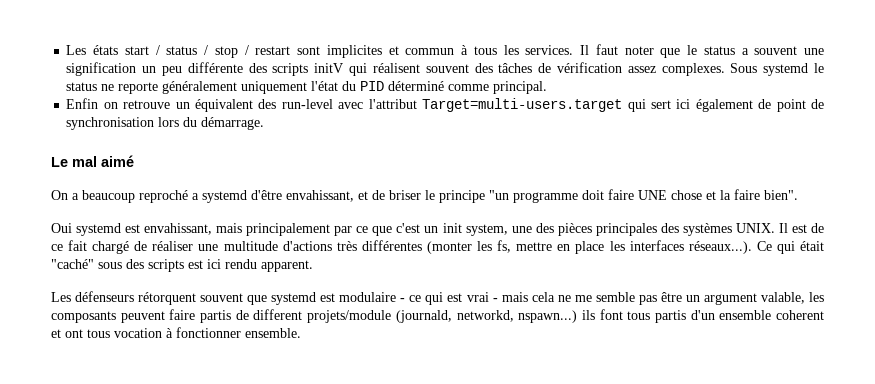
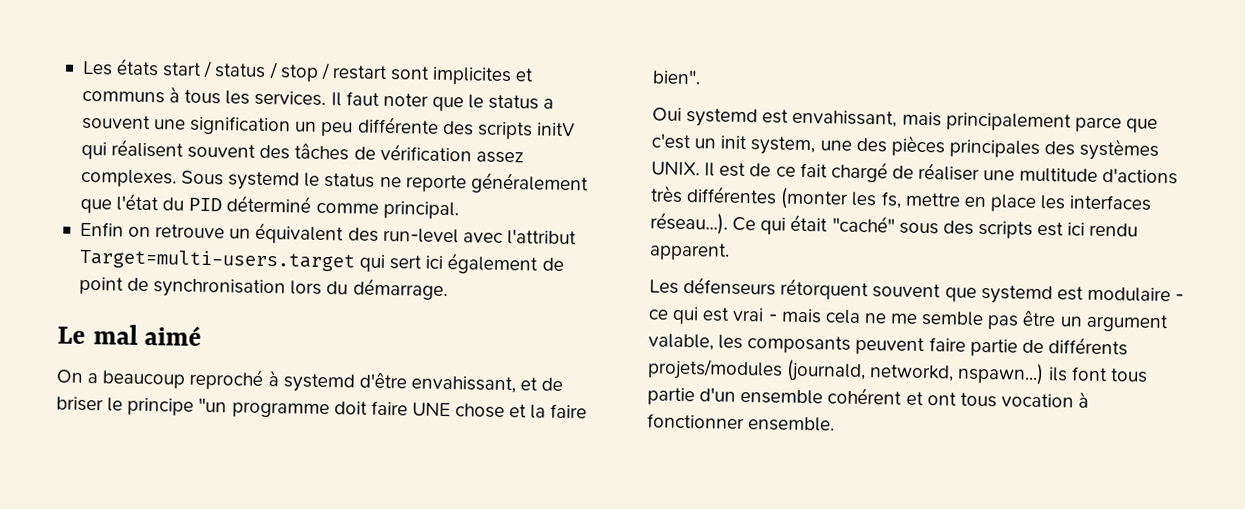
- Les états start / status / stop / restart sont implicites et commun à tous les services.
+ Les états start / status / stop / restart sont implicites et communs à tous les services.
- Sous systemd le status ne reporte généralement uniquement l'état du PID déterminé comme principal.
+ Sous systemd le status ne reporte généralement que l'état du PID déterminé comme principal.
- On a beaucoup reproché a systemd d'être envahissant, et de briser le principe "un programme doit faire UNE chose et la faire bien".
+ On a beaucoup reproché à systemd d'être envahissant, et de briser le principe "un programme doit faire UNE chose et la faire bien".
- Oui systemd est envahissant, mais principalement par ce que c'est un init system, une des pièces principales des systèmes UNIX.
+ Oui systemd est envahissant, mais principalement parce que c'est un init system, une des pièces principales des systèmes UNIX.
- Il est de ce fait chargé de réaliser une multitude d'actions très différentes (monter les fs, mettre en place les interfaces réseaux...). Ce qui était "caché" sous des scripts est ici rendu apparent.
+ Il est de ce fait chargé de réaliser une multitude d'actions très différentes (monter les fs, mettre en place les interfaces réseau...). Ce qui était "caché" sous des scripts est ici rendu apparent.
- Les défenseurs rétorquent souvent que systemd est modulaire - ce qui est vrai - mais cela ne me semble pas être un argument valable, les composants peuvent faire partis de different projets/module (journald, networkd, nspawn...) ils font tous partis d'un ensemble coherent et ont tous vocation à fonctionner ensemble.
+ Les défenseurs rétorquent souvent que systemd est modulaire - ce qui est vrai - mais cela ne me semble pas être un argument valable, les composants peuvent faire partie de différents projets/modules (journald, networkd, nspawn...) ils font tous partie d'un ensemble cohérent et ont tous vocation à fonctionner ensemble.

